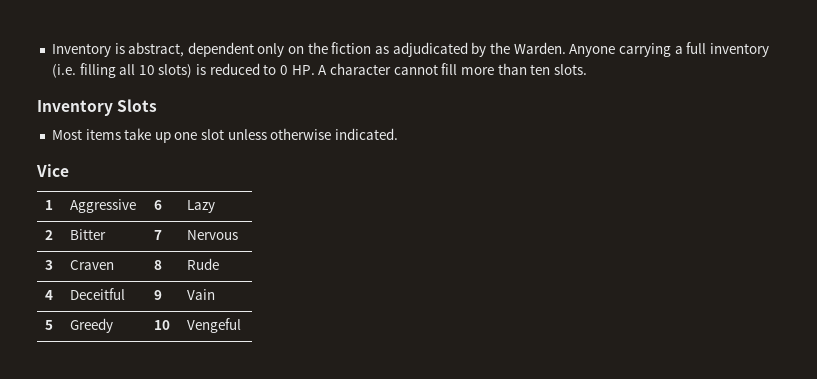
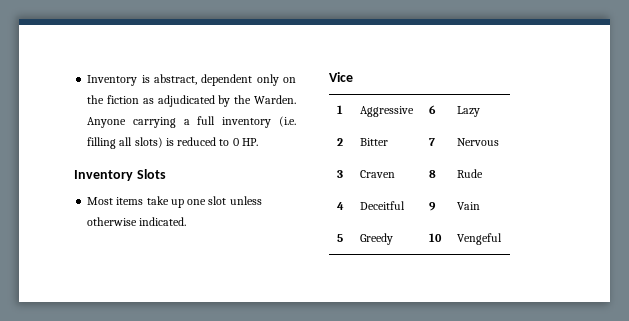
- Anyone carrying a full inventory (i.e. filling all 10 slots) is reduced to 0 HP. A character cannot fill more than ten slots.
+ Anyone carrying a full inventory (i.e. filling all slots) is reduced to 0 HP.

